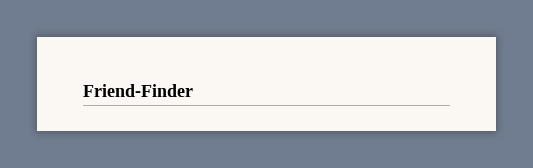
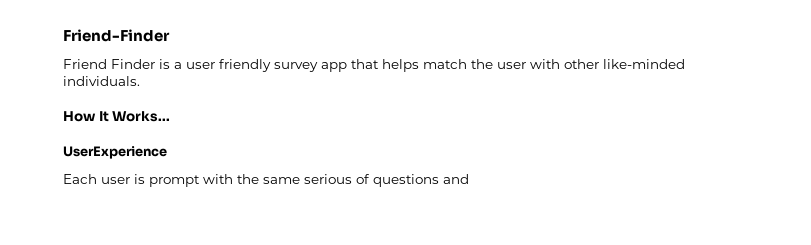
+ Friend Finder is a user friendly survey app that helps match the user with other like-minded individuals.
+ How It Works...
+ UserExperience
+ Each user is prompt with the same serious of questions and

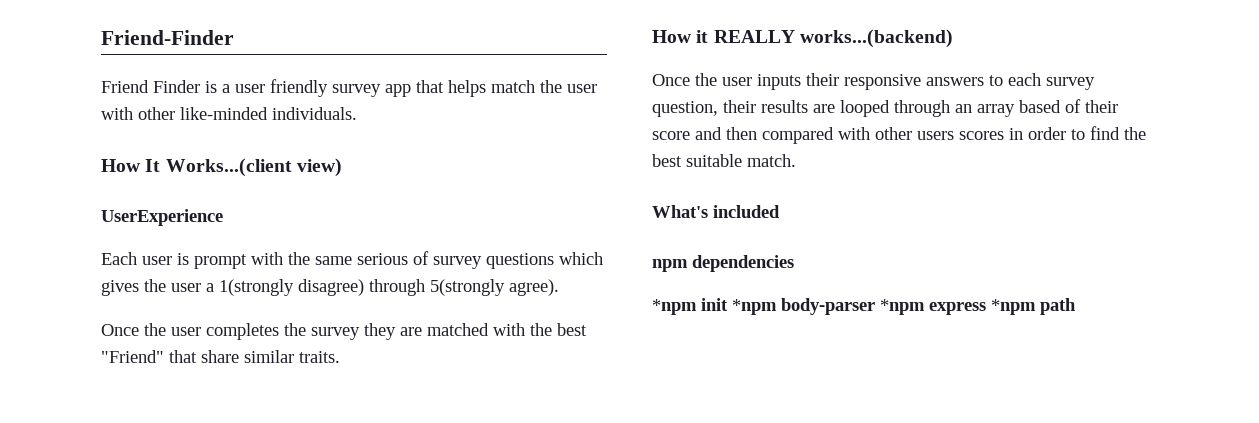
- How It Works...
+ How It Works...(client view)
- Each user is prompt with the same serious of questions and
+ Each user is prompt with the same serious of survey questions which gives the user a 1(strongly disagree) through 5(strongly agree).
+ Once the user completes the survey they are matched with the best "Friend" that share similar traits.
+ How it REALLY works...(backend)
+ Once the user inputs their responsive answers to each survey question, their results are looped through an array based of their score and then compared with other users scores in order to find the best suitable match.
+ What's included
+ npm dependencies
+ *npm init *npm body-parser *npm express *npm path

